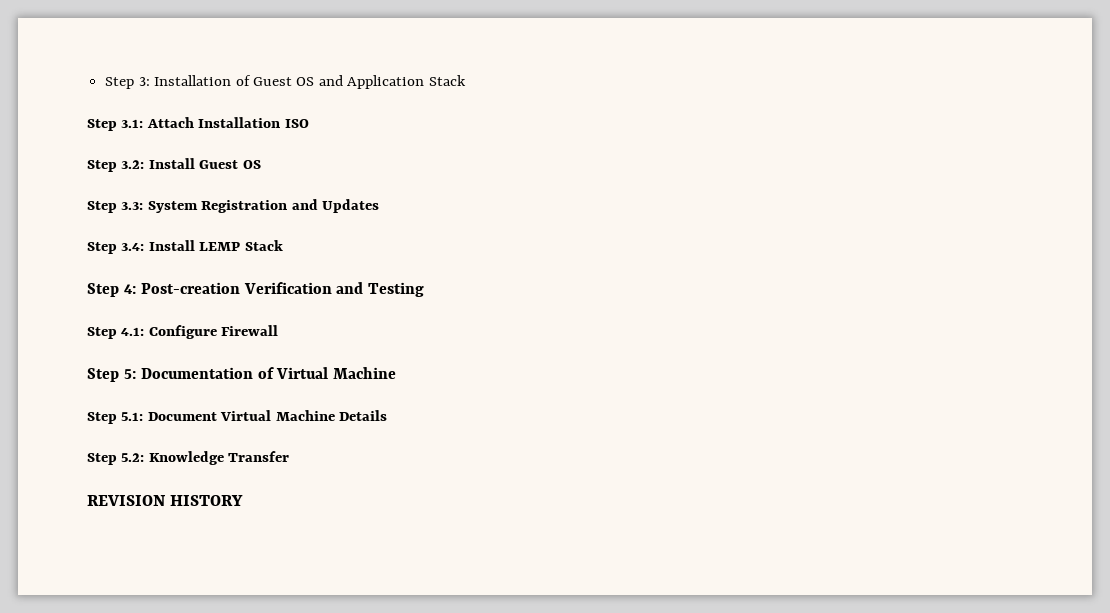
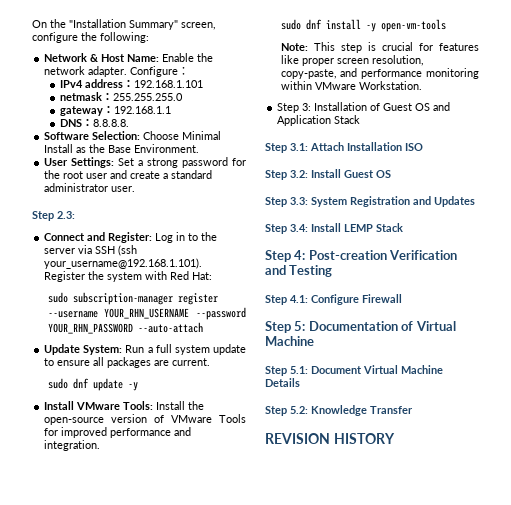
+ On the "Installation Summary" screen, configure the following:
+ Network & Host Name: Enable the network adapter. Configure：
+ IPv4 address：192.168.1.101
+ netmask：255.255.255.0
+ gateway：192.168.1.1
+ DNS：8.8.8.8.
+ Software Selection: Choose Minimal Install as the Base Environment.
+ User Settings: Set a strong password for the root user and create a standard administrator user.
+ Step 2.3:
+ Connect and Register: Log in to the server via SSH (ssh your_username@192.168.1.101). Register the system with Red Hat:
+ sudo subscription-manager register --username YOUR_RHN_USERNAME --password YOUR_RHN_PASSWORD --auto-attach
+ Update System: Run a full system update to ensure all packages are current.
+ sudo dnf update -y
+ Install VMware Tools: Install the open-source version of VMware Tools for improved performance and integration.
+ sudo dnf install -y open-vm-tools
+ Note: This step is crucial for features like proper screen resolution, copy-paste, and performance monitoring within VMware Workstation.

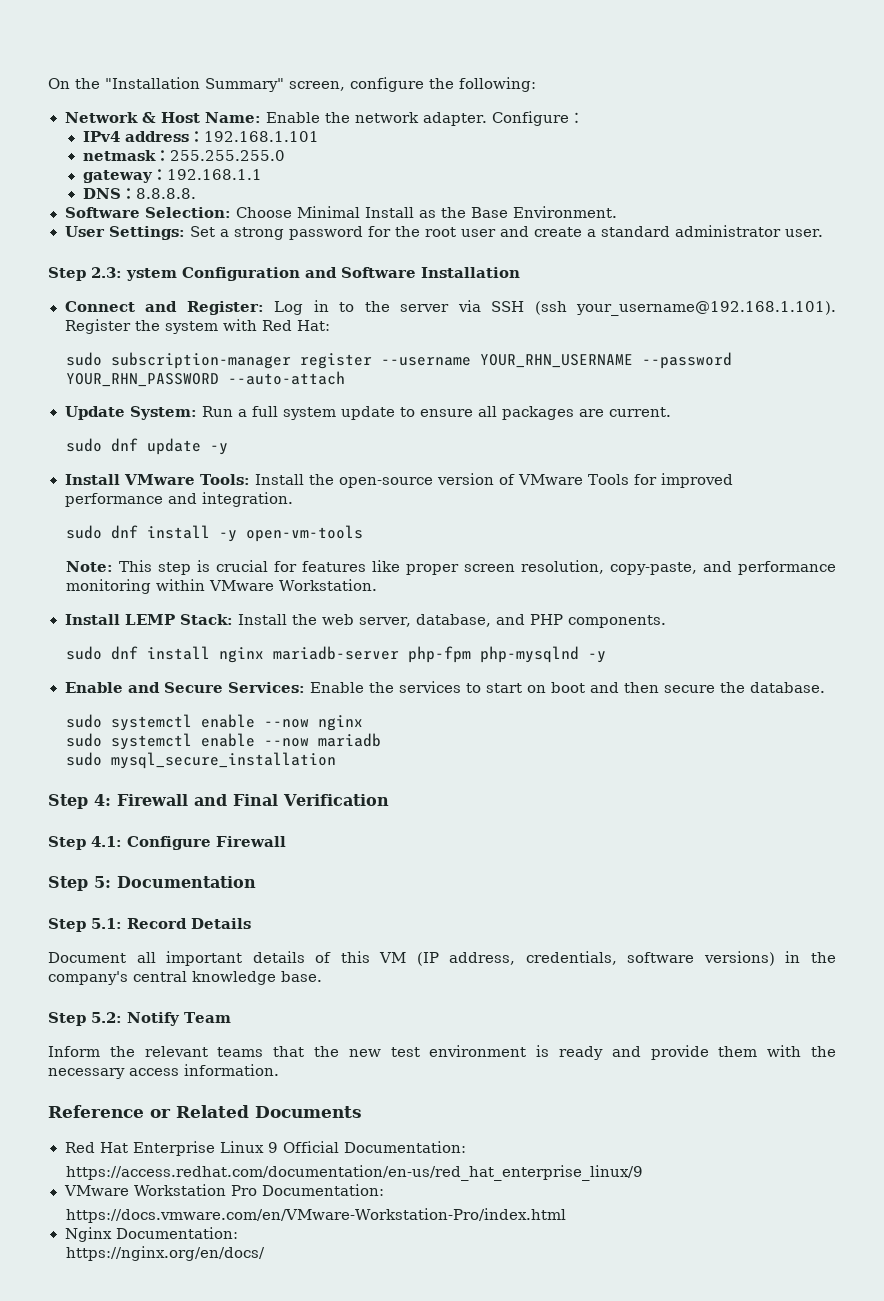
- Step 2.3:
+ Step 2.3: ystem Configuration and Software Installation
- Step 3: Installation of Guest OS and Application Stack
- Step 3.1: Attach Installation ISO
- Step 3.2: Install Guest OS
- Step 3.3: System Registration and Updates
- Step 3.4: Install LEMP Stack
+ Install LEMP Stack: Install the web server, database, and PHP components.
+ sudo dnf install nginx mariadb-server php-fpm php-mysqlnd -y
+ Enable and Secure Services: Enable the services to start on boot and then secure the database.
+ sudo systemctl enable --now nginx
+ sudo systemctl enable --now mariadb
+ sudo mysql_secure_installation
- Step 4: Post-creation Verification and Testing
+ Step 4: Firewall and Final Verification
- Step 5: Documentation of Virtual Machine
+ Step 5: Documentation
- Step 5.1: Document Virtual Machine Details
- Step 5.2: Knowledge Transfer
- REVISION HISTORY
+ Step 5.1: Record Details
+ Document all important details of this VM (IP address, credentials, software versions) in the company's central knowledge base.
+ Step 5.2: Notify Team
+ Inform the relevant teams that the new test environment is ready and provide them with the necessary access information.
+ Reference or Related Documents
+ Red Hat Enterprise Linux 9 Official Documentation:
+ https://access.redhat.com/documentation/en-us/red_hat_enterprise_linux/9
+ VMware Workstation Pro Documentation:
+ https://docs.vmware.com/en/VMware-Workstation-Pro/index.html
+ Nginx Documentation:
+ https://nginx.org/en/docs/

